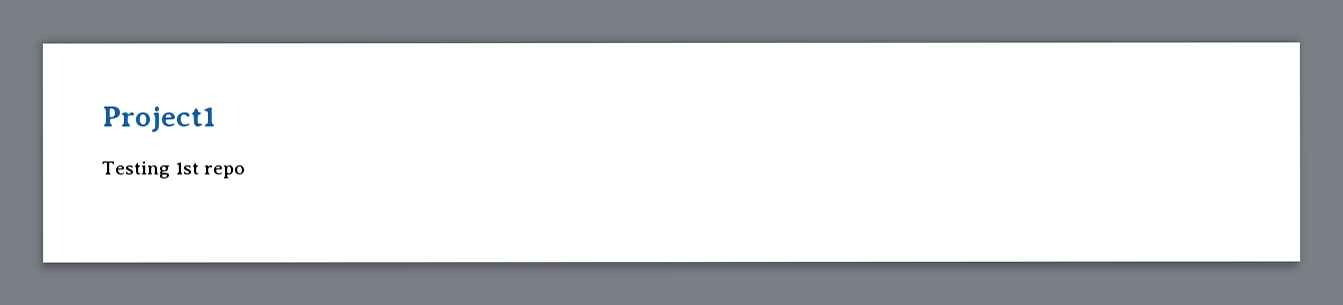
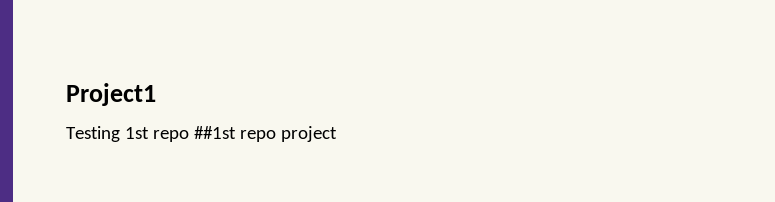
- Testing 1st repo
+ Testing 1st repo ##1st repo project

